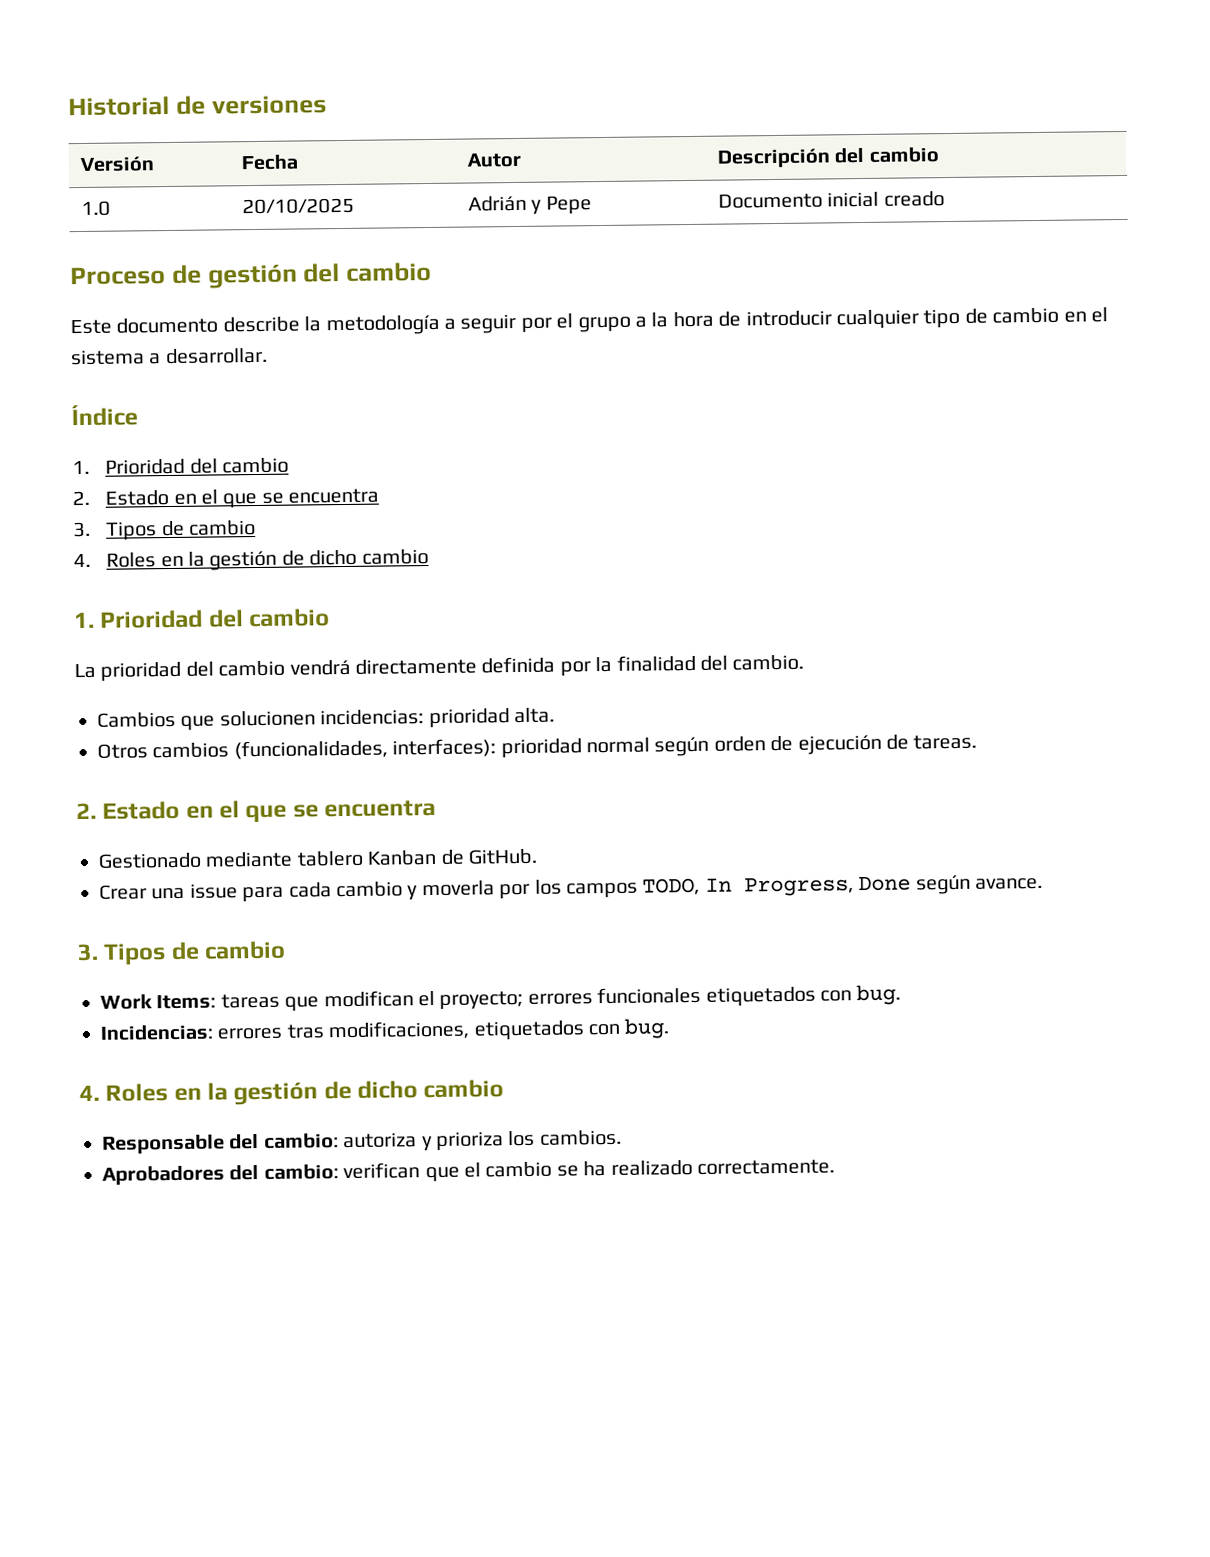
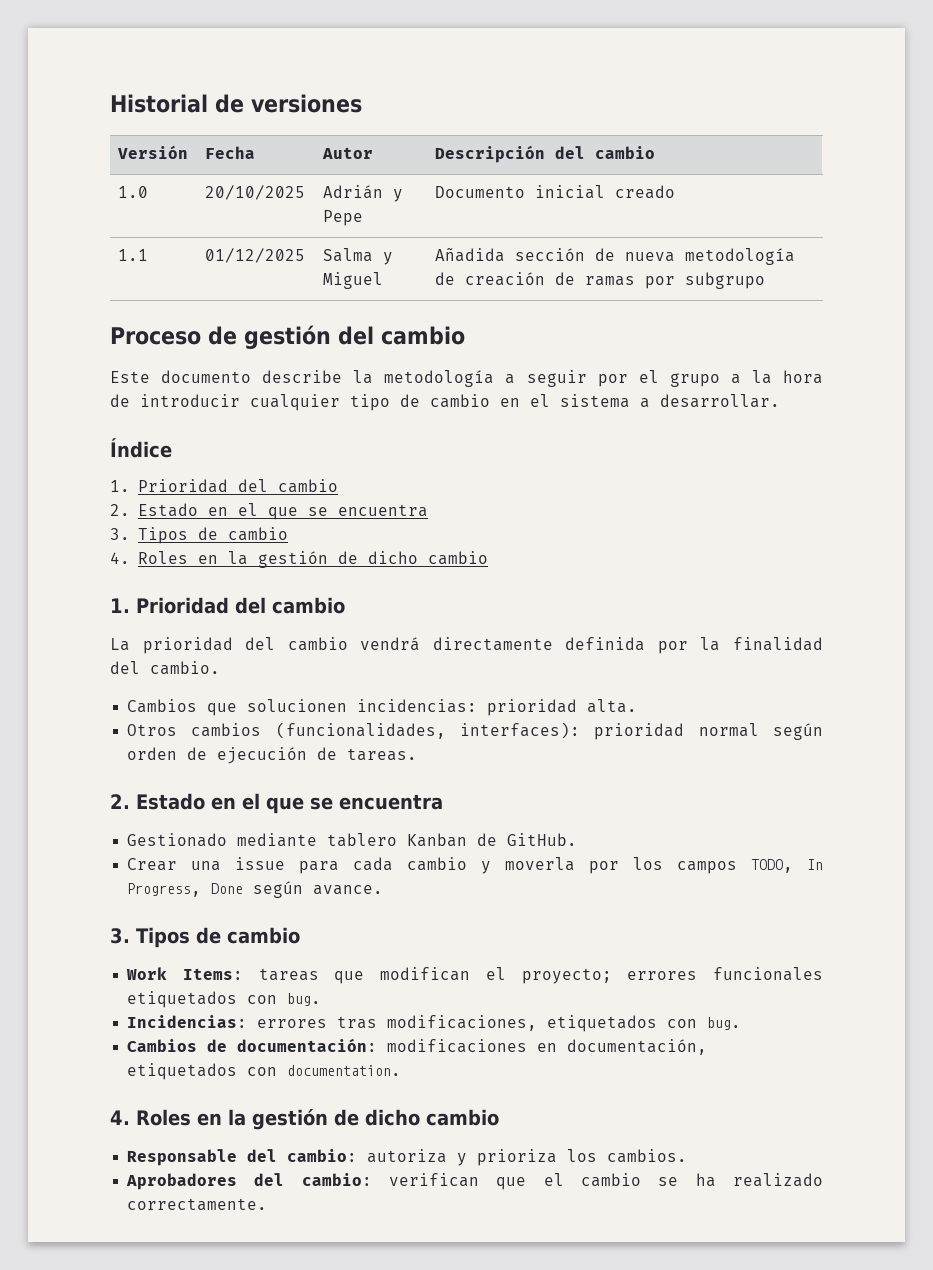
+ 1.1 | 01/12/2025 | Salma y Miguel | Añadida sección de nueva metodología de creación de ramas por subgrupo
+ Cambios de documentación: modificaciones en documentación, etiquetados con documentation.

